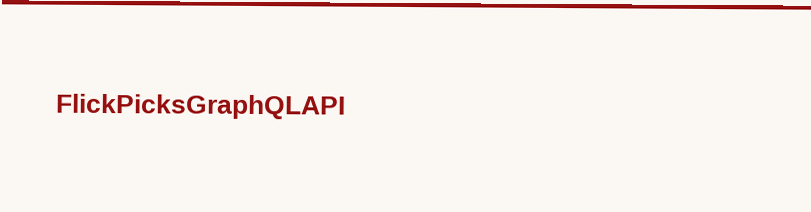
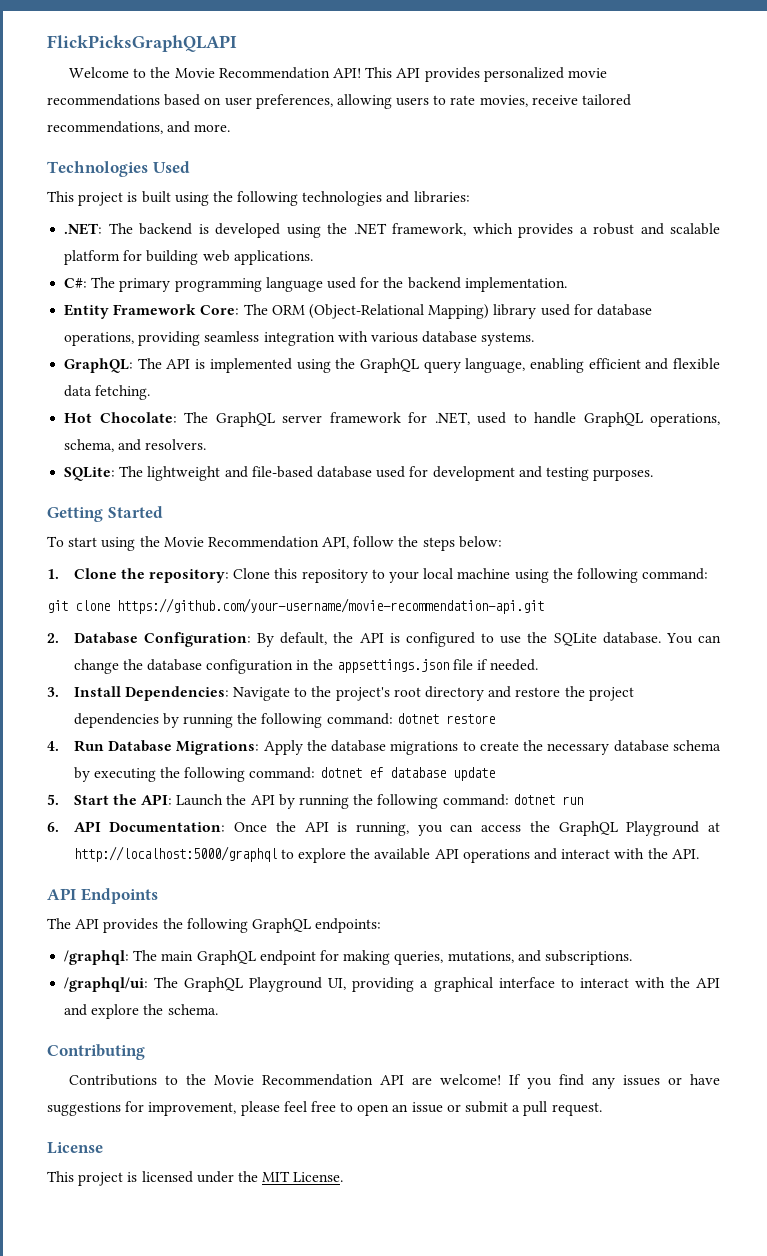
+ Welcome to the Movie Recommendation API! This API provides personalized movie recommendations based on user preferences, allowing users to rate movies, receive tailored recommendations, and more.
+ Technologies Used
+ This project is built using the following technologies and libraries:
+ .NET: The backend is developed using the .NET framework, which provides a robust and scalable platform for building web applications.
+ C#: The primary programming language used for the backend implementation.
+ Entity Framework Core: The ORM (Object-Relational Mapping) library used for database operations, providing seamless integration with various database systems.
+ GraphQL: The API is implemented using the GraphQL query language, enabling efficient and flexible data fetching.
+ Hot Chocolate: The GraphQL server framework for .NET, used to handle GraphQL operations, schema, and resolvers.
+ SQLite: The lightweight and file-based database used for development and testing purposes.
+ Getting Started
+ To start using the Movie Recommendation API, follow the steps below:
+ 1. Clone the repository: Clone this repository to your local machine using the following command:
+ git clone https://github.com/your-username/movie-recommendation-api.git
+ 2. Database Configuration: By default, the API is configured to use the SQLite database. You can change the database configuration in the appsettings.json file if needed.
+ 3. Install Dependencies: Navigate to the project's root directory and restore the project dependencies by running the following command: dotnet restore
+ 4. Run Database Migrations: Apply the database migrations to create the necessary database schema by executing the following command: dotnet ef database update
+ 5. Start the API: Launch the API by running the following command: dotnet run
+ 6. API Documentation: Once the API is running, you can access the GraphQL Playground at http://localhost:5000/graphql to explore the available API operations and interact with the API.
+ API Endpoints
+ The API provides the following GraphQL endpoints:
+ /graphql: The main GraphQL endpoint for making queries, mutations, and subscriptions.
+ /graphql/ui: The GraphQL Playground UI, providing a graphical interface to interact with the API and explore the schema.
+ Contributing
+ Contributions to the Movie Recommendation API are welcome! If you find any issues or have suggestions for improvement, please feel free to open an issue or submit a pull request.
+ License
+ This project is licensed under the MIT License.

